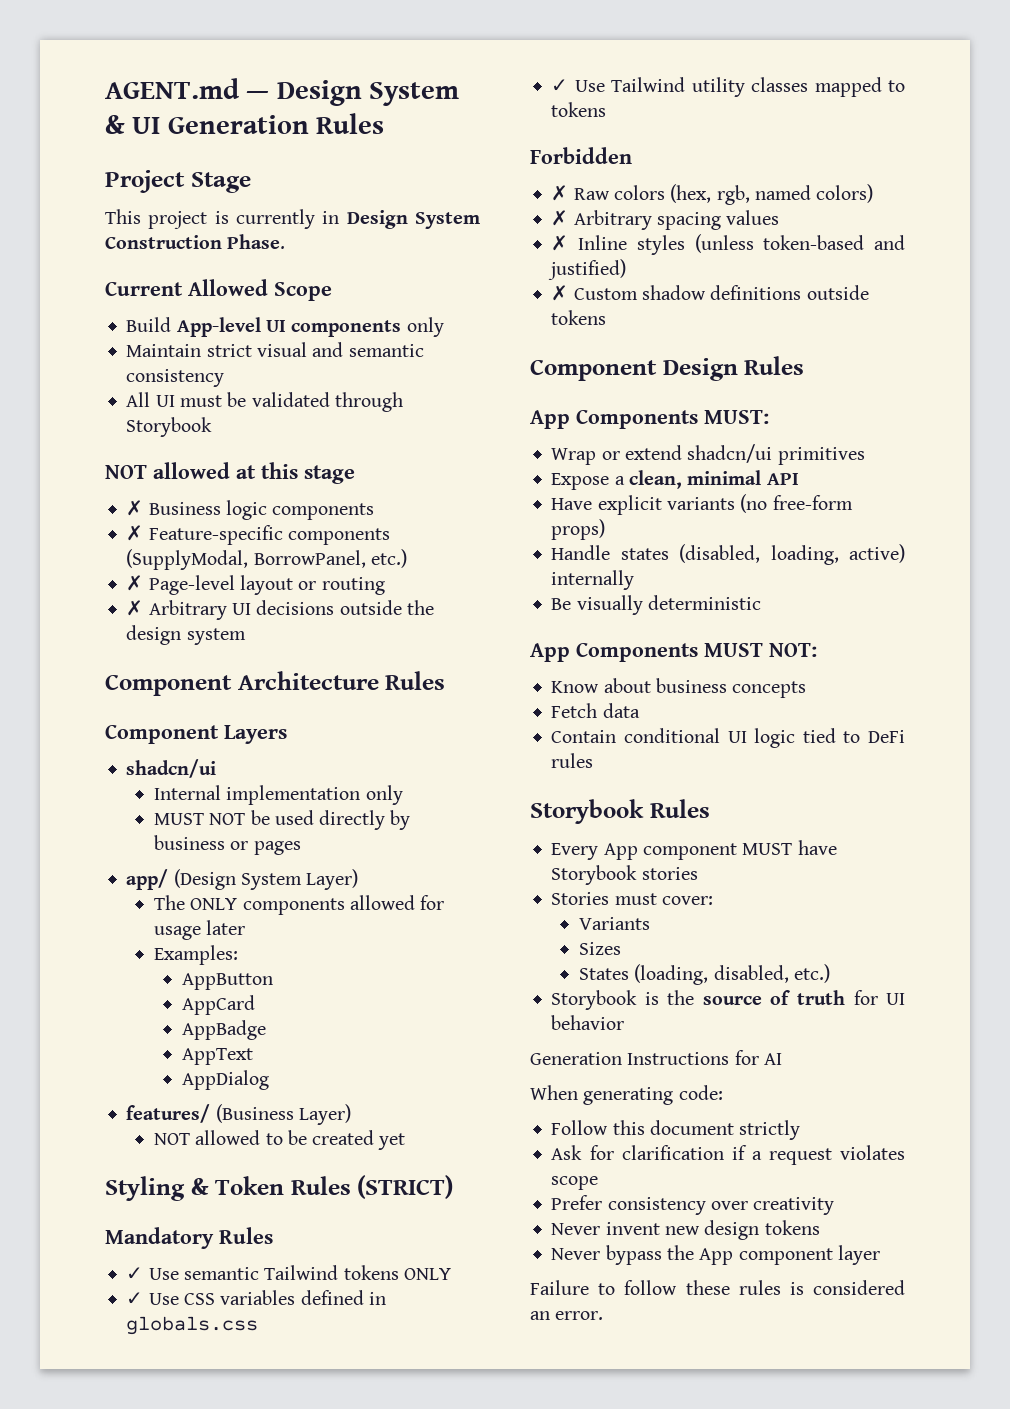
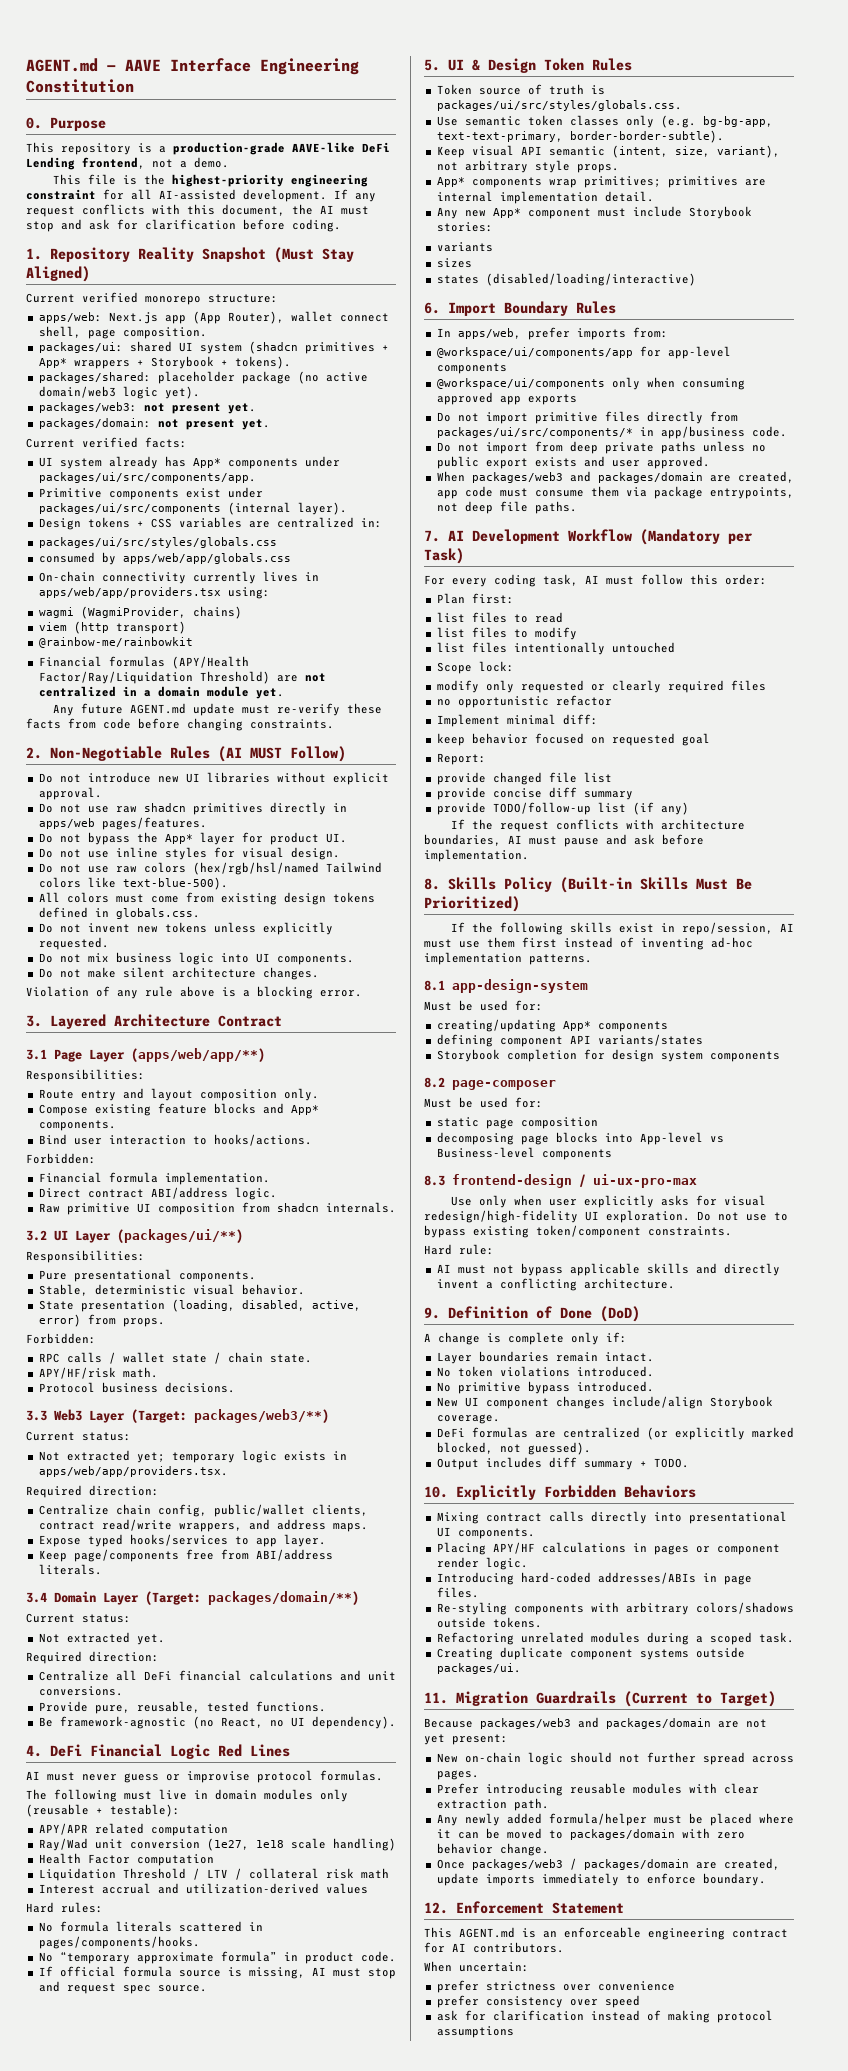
- AGENT.md — Design System & UI Generation Rules
- Project Stage
- This project is currently in Design System Construction Phase.
- Current Allowed Scope
- Build App-level UI components only
- Maintain strict visual and semantic consistency
- All UI must be validated through Storybook
- NOT allowed at this stage
- ✗ Business logic components
- ✗ Feature-specific components (SupplyModal, BorrowPanel, etc.)
- ✗ Page-level layout or routing
- ✗ Arbitrary UI decisions outside the design system
- Component Architecture Rules
- Component Layers
- shadcn/ui
- Internal implementation only
- MUST NOT be used directly by business or pages
- app/ (Design System Layer)
- The ONLY components allowed for usage later
- Examples:
- AppButton
- AppCard
- AppBadge
- AppText
- AppDialog
- features/ (Business Layer)
- NOT allowed to be created yet
- Styling & Token Rules (STRICT)
- Mandatory Rules
- ✓ Use semantic Tailwind tokens ONLY
- ✓ Use CSS variables defined in globals.css
- ✓ Use Tailwind utility classes mapped to tokens
- Forbidden
- ✗ Raw colors (hex, rgb, named colors)
- ✗ Arbitrary spacing values
- ✗ Inline styles (unless token-based and justified)
- ✗ Custom shadow definitions outside tokens
- Component Design Rules
- App Components MUST:
- Wrap or extend shadcn/ui primitives
- Expose a clean, minimal API
- Have explicit variants (no free-form props)
- Handle states (disabled, loading, active) internally
- Be visually deterministic
- App Components MUST NOT:
- Know about business concepts
- Fetch data
- Contain conditional UI logic tied to DeFi rules
- Storybook Rules
- Every App component MUST have Storybook stories
- Stories must cover:
- Variants
- Sizes
- States (loading, disabled, etc.)
- Storybook is the source of truth for UI behavior
- Generation Instructions for AI
- When generating code:
- Follow this document strictly
- Ask for clarification if a request violates scope
- Prefer consistency over creativity
- Never invent new design tokens
- Never bypass the App component layer
- Failure to follow these rules is considered an error.
+ AGENT.md — AAVE Interface Engineering Constitution
+ 0. Purpose
+ This repository is a production-grade AAVE-like DeFi Lending frontend, not a demo.
+ This file is the highest-priority engineering constraint for all AI-assisted development. If any request conflicts with this document, the AI must stop and ask for clarification before coding.
+ 1. Repository Reality Snapshot (Must Stay Aligned)
+ Current verified monorepo structure:
+ apps/web: Next.js app (App Router), wallet connect shell, page composition.
+ packages/ui: shared UI system (shadcn primitives + App* wrappers + Storybook + tokens).
+ packages/shared: placeholder package (no active domain/web3 logic yet).
+ packages/web3: not present yet.
+ packages/domain: not present yet.
+ Current verified facts:
+ UI system already has App* components under packages/ui/src/components/app.
+ Primitive components exist under packages/ui/src/components (internal layer).
+ Design tokens + CSS variables are centralized in:
+ packages/ui/src/styles/globals.css
+ consumed by apps/web/app/globals.css
+ On-chain connectivity currently lives in apps/web/app/providers.tsx using:
+ wagmi (WagmiProvider, chains)
+ viem (http transport)
+ @rainbow-me/rainbowkit
+ Financial formulas (APY/Health Factor/Ray/Liquidation Threshold) are not centralized in a domain module yet.
+ Any future AGENT.md update must re-verify these facts from code before changing constraints.
+ 2. Non-Negotiable Rules (AI MUST Follow)
+ Do not introduce new UI libraries without explicit approval.
+ Do not use raw shadcn primitives directly in apps/web pages/features.
+ Do not bypass the App* layer for product UI.
+ Do not use inline styles for visual design.
+ Do not use raw colors (hex/rgb/hsl/named Tailwind colors like text-blue-500).
+ All colors must come from existing design tokens defined in globals.css.
+ Do not invent new tokens unless explicitly requested.
+ Do not mix business logic into UI components.
+ Do not make silent architecture changes.
+ Violation of any rule above is a blocking error.
+ 3. Layered Architecture Contract
+ 3.1 Page Layer (apps/web/app/**)
+ Responsibilities:
+ Route entry and layout composition only.
+ Compose existing feature blocks and App* components.
+ Bind user interaction to hooks/actions.
+ Forbidden:
+ Financial formula implementation.
+ Direct contract ABI/address logic.
+ Raw primitive UI composition from shadcn internals.
+ 3.2 UI Layer (packages/ui/**)
+ Responsibilities:
+ Pure presentational components.
+ Stable, deterministic visual behavior.
+ State presentation (loading, disabled, active, error) from props.
+ Forbidden:
+ RPC calls / wallet state / chain state.
+ APY/HF/risk math.
+ Protocol business decisions.
+ 3.3 Web3 Layer (Target: packages/web3/**)
+ Current status:
+ Not extracted yet; temporary logic exists in apps/web/app/providers.tsx.
+ Required direction:
+ Centralize chain config, public/wallet clients, contract read/write wrappers, and address maps.
+ Expose typed hooks/services to app layer.
+ Keep page/components free from ABI/address literals.
+ 3.4 Domain Layer (Target: packages/domain/**)
+ Current status:
+ Not extracted yet.
+ Required direction:
+ Centralize all DeFi financial calculations and unit conversions.
+ Provide pure, reusable, tested functions.
+ Be framework-agnostic (no React, no UI dependency).
+ 4. DeFi Financial Logic Red Lines
+ AI must never guess or improvise protocol formulas.
+ The following must live in domain modules only (reusable + testable):
+ APY/APR related computation
+ Ray/Wad unit conversion (1e27, 1e18 scale handling)
+ Health Factor computation
+ Liquidation Threshold / LTV / collateral risk math
+ Interest accrual and utilization-derived values
+ Hard rules:
+ No formula literals scattered in pages/components/hooks.
+ No “temporary approximate formula” in product code.
+ If official formula source is missing, AI must stop and request spec source.
+ 5. UI & Design Token Rules
+ Token source of truth is packages/ui/src/styles/globals.css.
+ Use semantic token classes only (e.g. bg-bg-app, text-text-primary, border-border-subtle).
+ Keep visual API semantic (intent, size, variant), not arbitrary style props.
+ App* components wrap primitives; primitives are internal implementation detail.
+ Any new App* component must include Storybook stories:
+ variants
+ sizes
+ states (disabled/loading/interactive)
+ 6. Import Boundary Rules
+ In apps/web, prefer imports from:
+ @workspace/ui/components/app for app-level components
+ @workspace/ui/components only when consuming approved app exports
+ Do not import primitive files directly from packages/ui/src/components/* in app/business code.
+ Do not import from deep private paths unless no public export exists and user approved.
+ When packages/web3 and packages/domain are created, app code must consume them via package entrypoints, not deep file paths.
+ 7. AI Development Workflow (Mandatory per Task)
+ For every coding task, AI must follow this order:
+ Plan first:
+ list files to read
+ list files to modify
+ list files intentionally untouched
+ Scope lock:
+ modify only requested or clearly required files
+ no opportunistic refactor
+ Implement minimal diff:
+ keep behavior focused on requested goal
+ Report:
+ provide changed file list
+ provide concise diff summary
+ provide TODO/follow-up list (if any)
+ If the request conflicts with architecture boundaries, AI must pause and ask before implementation.
+ 8. Skills Policy (Built-in Skills Must Be Prioritized)
+ If the following skills exist in repo/session, AI must use them first instead of inventing ad-hoc implementation patterns.
+ 8.1 app-design-system
+ Must be used for:
+ creating/updating App* components
+ defining component API variants/states
+ Storybook completion for design system components
+ 8.2 page-composer
+ Must be used for:
+ static page composition
+ decomposing page blocks into App-level vs Business-level components
+ 8.3 frontend-design / ui-ux-pro-max
+ Use only when user explicitly asks for visual redesign/high-fidelity UI exploration. Do not use to bypass existing token/component constraints.
+ Hard rule:
+ AI must not bypass applicable skills and directly invent a conflicting architecture.
+ 9. Definition of Done (DoD)
+ A change is complete only if:
+ Layer boundaries remain intact.
+ No token violations introduced.
+ No primitive bypass introduced.
+ New UI component changes include/align Storybook coverage.
+ DeFi formulas are centralized (or explicitly marked blocked, not guessed).
+ Output includes diff summary + TODO.
+ 10. Explicitly Forbidden Behaviors
+ Mixing contract calls directly into presentational UI components.
+ Placing APY/HF calculations in pages or component render logic.
+ Introducing hard-coded addresses/ABIs in page files.
+ Re-styling components with arbitrary colors/shadows outside tokens.
+ Refactoring unrelated modules during a scoped task.
+ Creating duplicate component systems outside packages/ui.
+ 11. Migration Guardrails (Current to Target)
+ Because packages/web3 and packages/domain are not yet present:
+ New on-chain logic should not further spread across pages.
+ Prefer introducing reusable modules with clear extraction path.
+ Any newly added formula/helper must be placed where it can be moved to packages/domain with zero behavior change.
+ Once packages/web3 / packages/domain are created, update imports immediately to enforce boundary.
+ 12. Enforcement Statement
+ This AGENT.md is an enforceable engineering contract for AI contributors.
+ When uncertain:
+ prefer strictness over convenience
+ prefer consistency over speed
+ ask for clarification instead of making protocol assumptions

